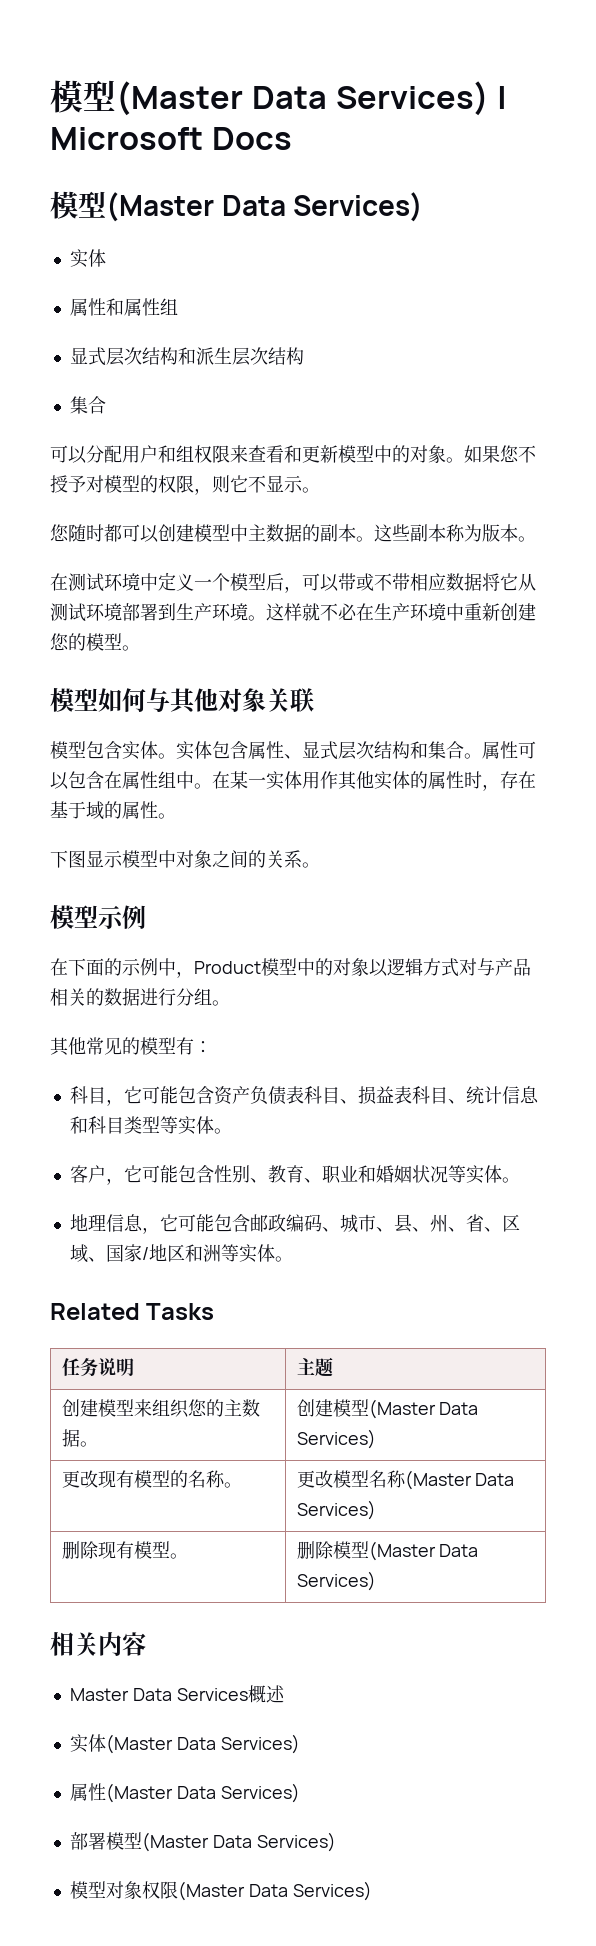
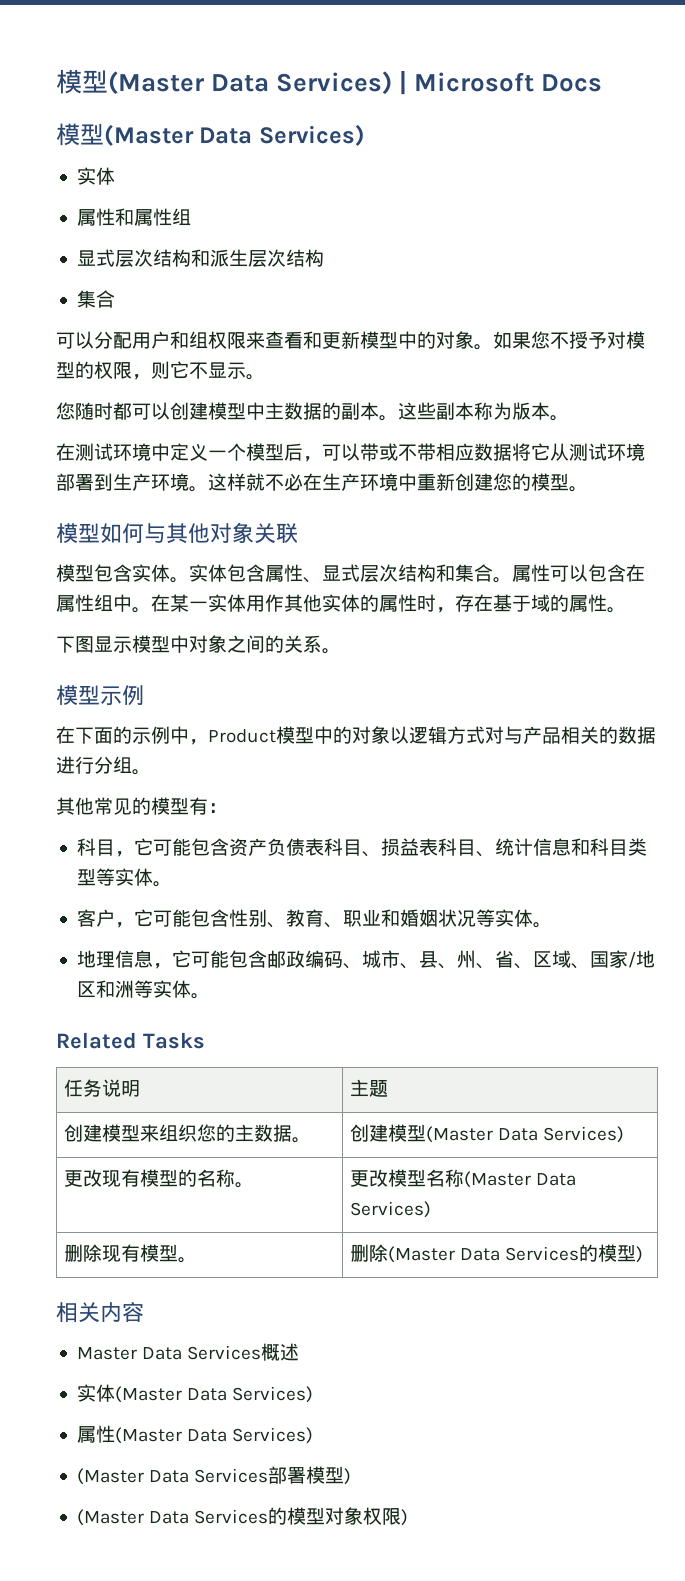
- 删除现有模型。 | 删除模型(Master Data Services)
+ 删除现有模型。 | 删除(Master Data Services的模型)
- 部署模型(Master Data Services)
- 模型对象权限(Master Data Services)
+ (Master Data Services部署模型)
+ (Master Data Services的模型对象权限)

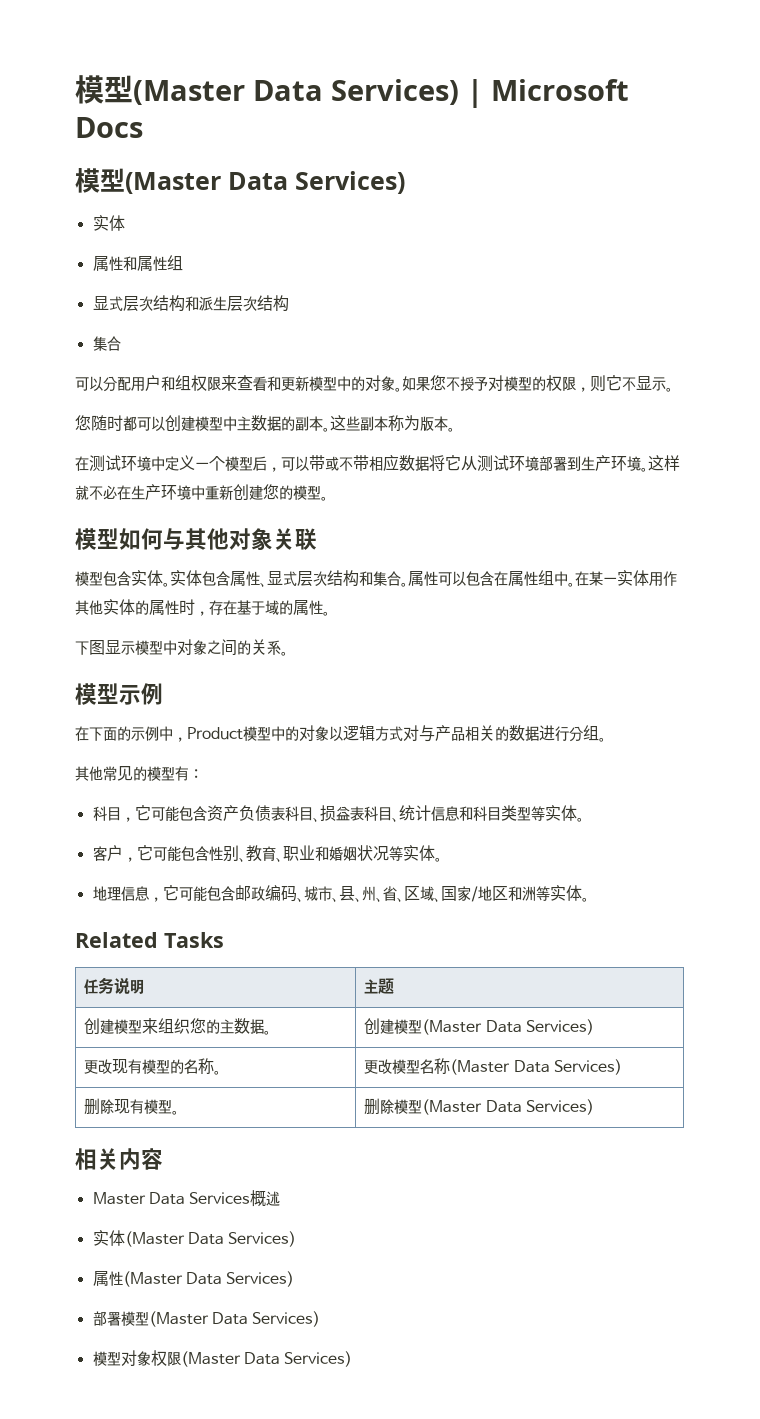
- 删除现有模型。 | 删除(Master Data Services的模型)
+ 删除现有模型。 | 删除模型(Master Data Services)
- (Master Data Services部署模型)
- (Master Data Services的模型对象权限)
+ 部署模型(Master Data Services)
+ 模型对象权限(Master Data Services)

